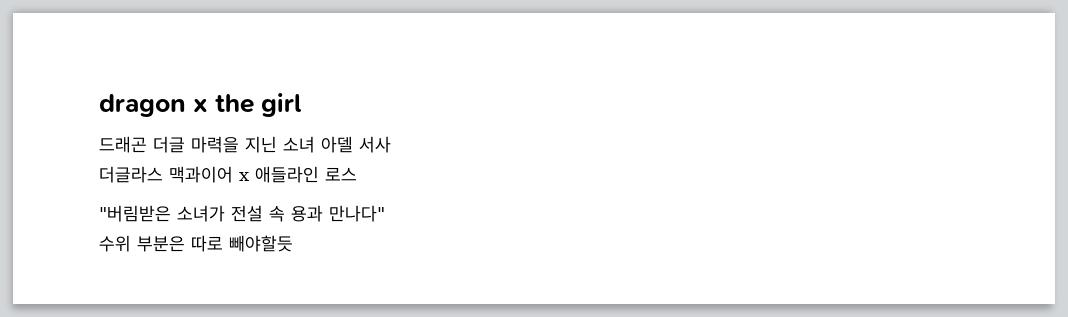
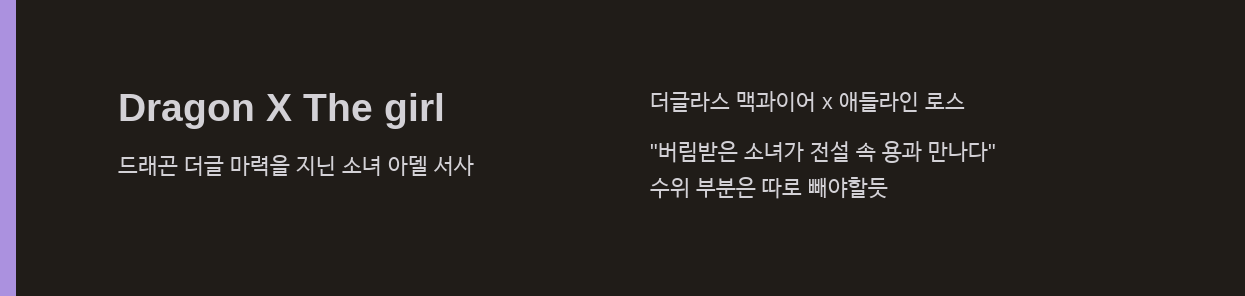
- dragon x the girl
+ Dragon X The girl

